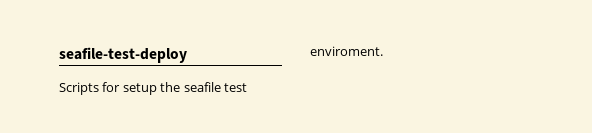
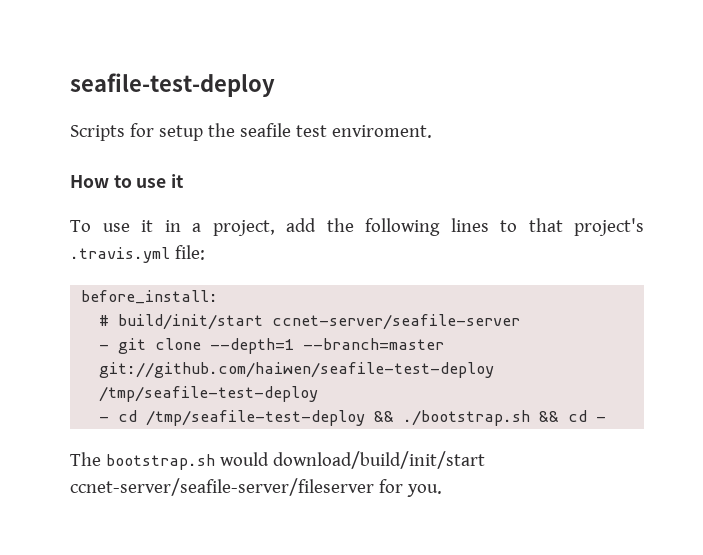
+ How to use it
+ To use it in a project, add the following lines to that project's .travis.yml file:
+ before_install:
+ # build/init/start ccnet-server/seafile-server
+ - git clone --depth=1 --branch=master git://github.com/haiwen/seafile-test-deploy /tmp/seafile-test-deploy
+ - cd /tmp/seafile-test-deploy && ./bootstrap.sh && cd -
+ The bootstrap.sh would download/build/init/start ccnet-server/seafile-server/fileserver for you.

